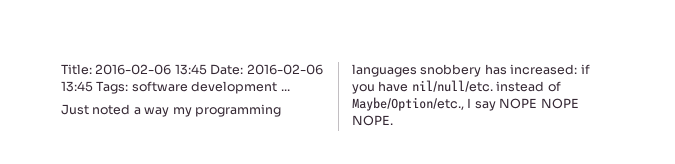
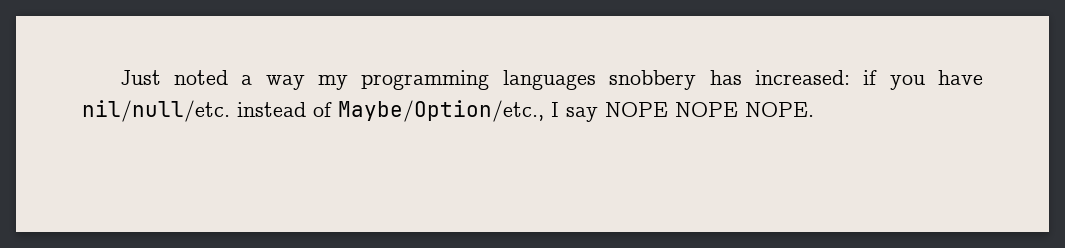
- Title: 2016-02-06 13:45 Date: 2016-02-06 13:45 Tags: software development ...

